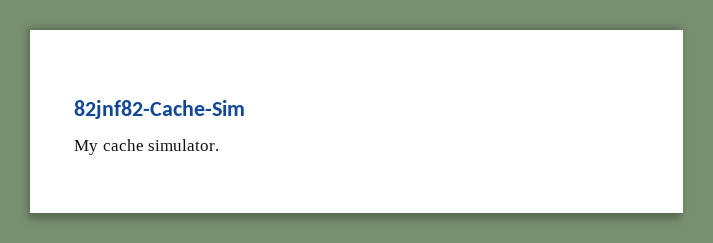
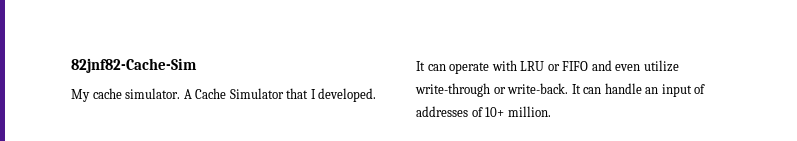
+ A Cache Simulator that I developed. It can operate with LRU or FIFO and even utilize write-through or write-back. It can handle an input of addresses of 10+ million.

